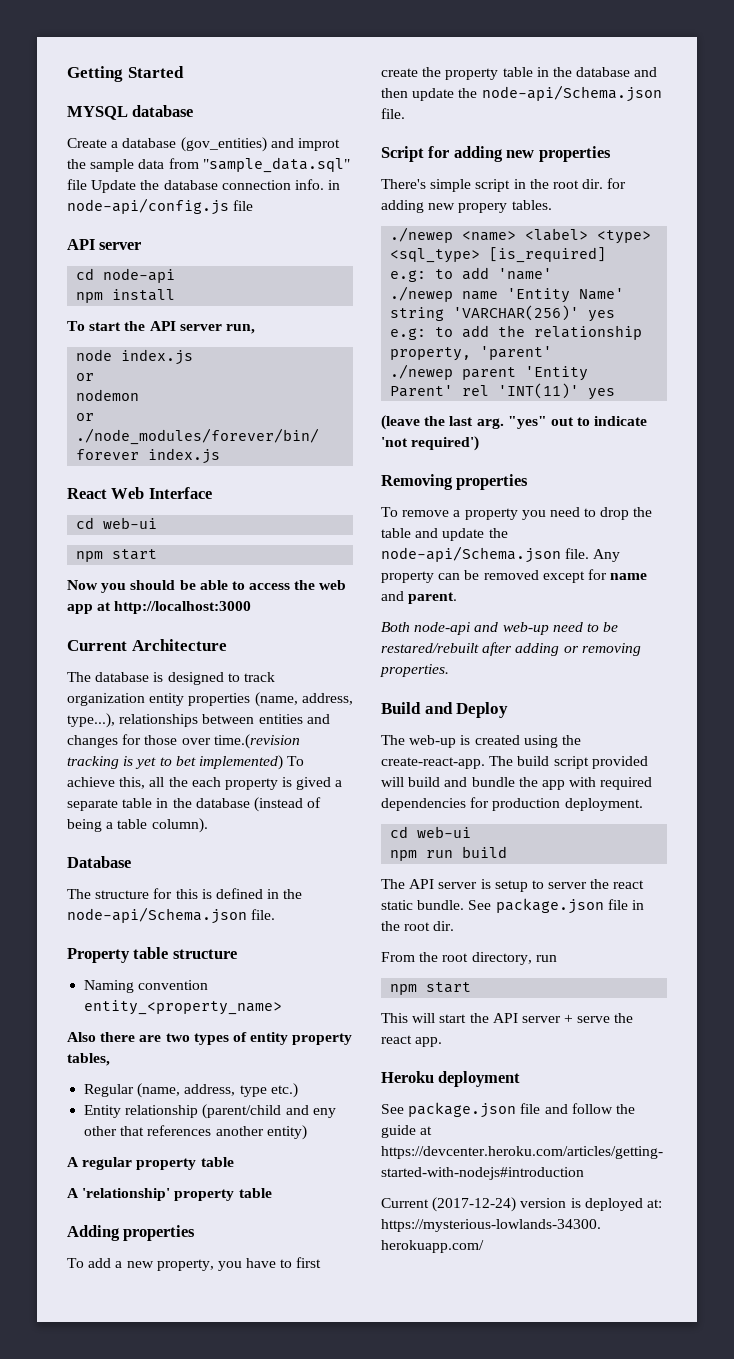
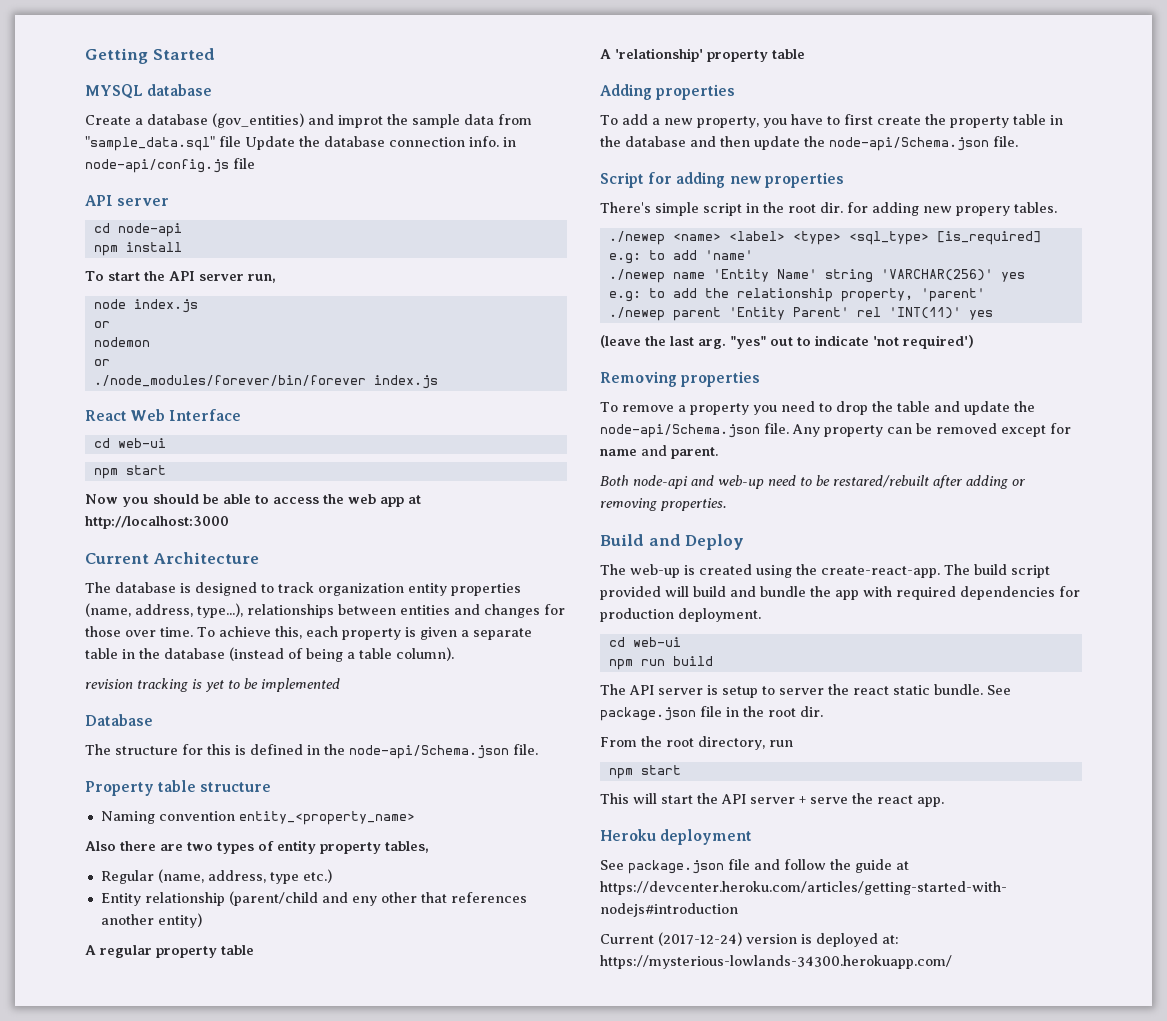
- The database is designed to track organization entity properties (name, address, type...), relationships between entities and changes for those over time.(revision tracking is yet to bet implemented) To achieve this, all the each property is gived a separate table in the database (instead of being a table column).
+ The database is designed to track organization entity properties (name, address, type...), relationships between entities and changes for those over time. To achieve this, each property is given a separate table in the database (instead of being a table column).
+ revision tracking is yet to be implemented

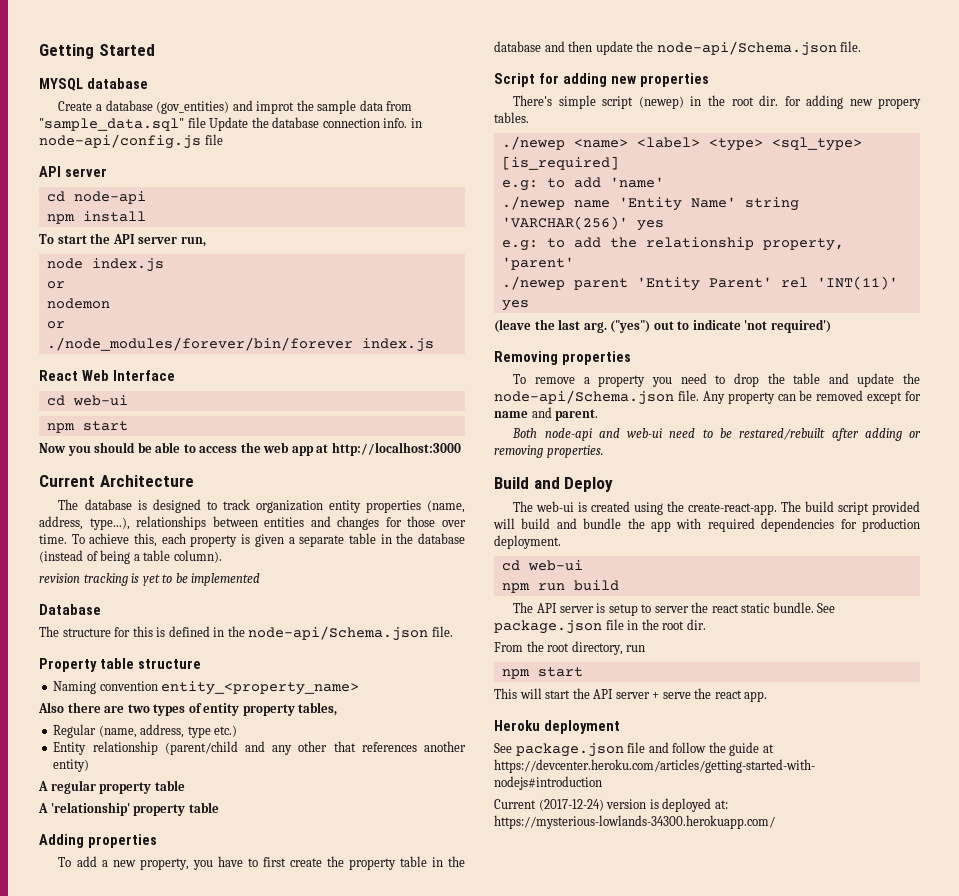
- Entity relationship (parent/child and eny other that references another entity)
+ Entity relationship (parent/child and any other that references another entity)
- There's simple script in the root dir. for adding new propery tables.
+ There's simple script (newep) in the root dir. for adding new propery tables.
- "yes" out to indicate 'not required')
+ ("yes") out to indicate 'not required')
- Both node-api and web-up need to be restared/rebuilt after adding or removing properties.
+ Both node-api and web-ui need to be restared/rebuilt after adding or removing properties.
- The web-up is created using the create-react-app.
+ The web-ui is created using the create-react-app.

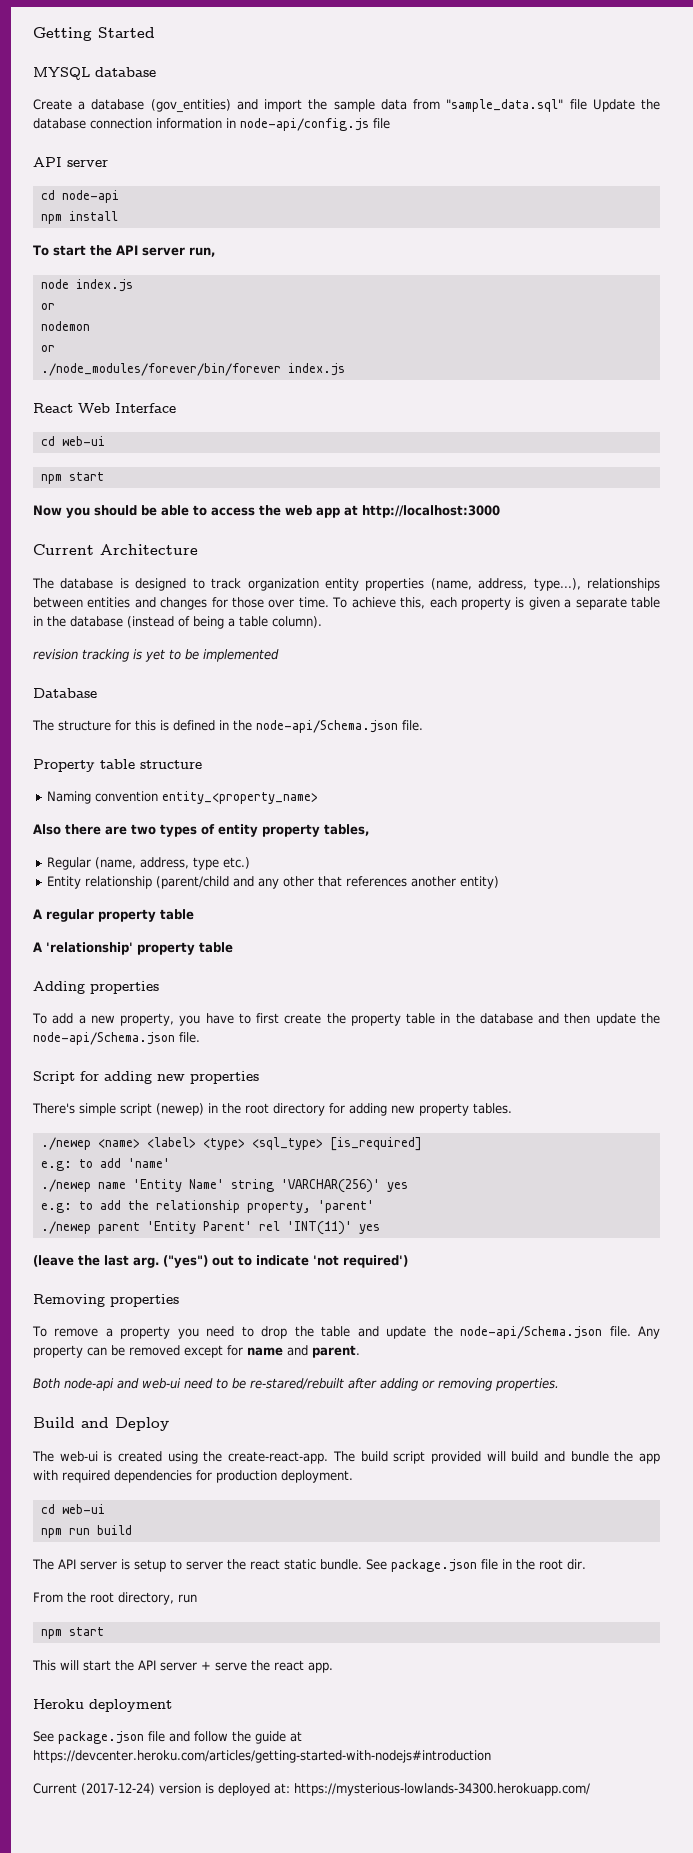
- Create a database (gov_entities) and improt the sample data from "sample_data.sql" file Update the database connection info. in node-api/config.js file
+ Create a database (gov_entities) and import the sample data from "sample_data.sql" file Update the database connection information in node-api/config.js file
- There's simple script (newep) in the root dir. for adding new propery tables.
+ There's simple script (newep) in the root directory for adding new property tables.
- Both node-api and web-ui need to be restared/rebuilt after adding or removing properties.
+ Both node-api and web-ui need to be re-stared/rebuilt after adding or removing properties.

